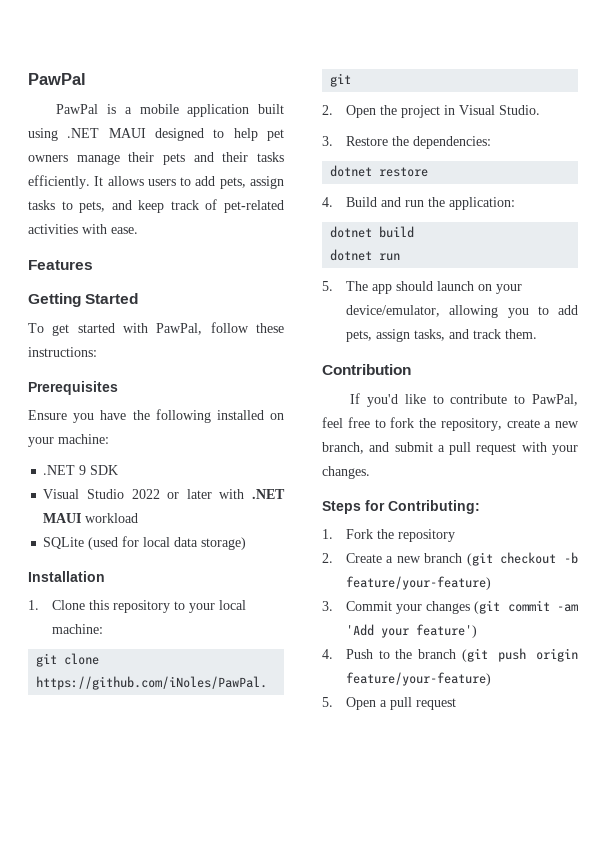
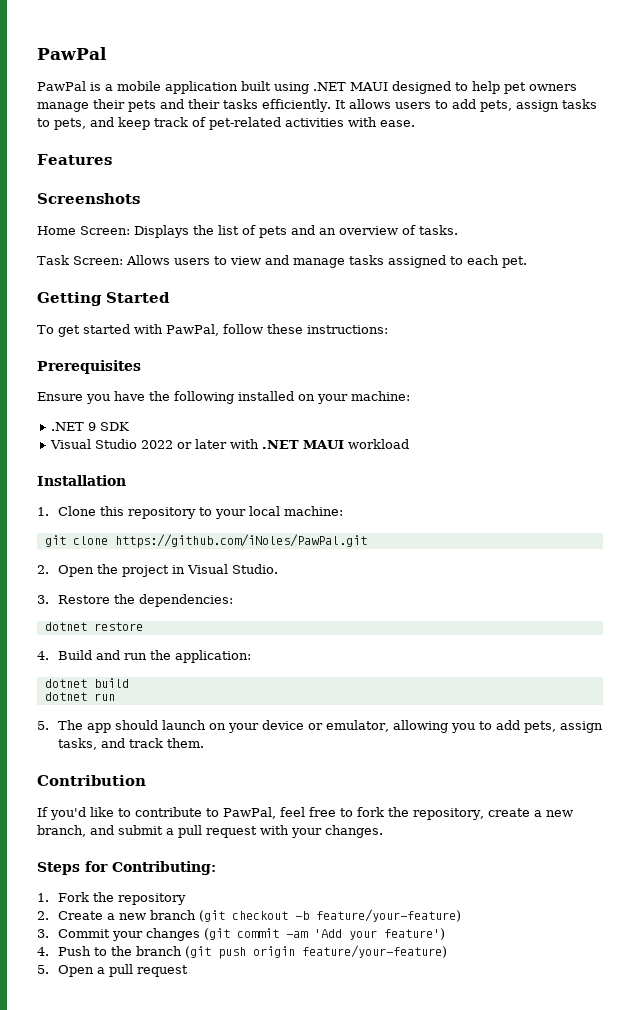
+ Screenshots
+ Home Screen: Displays the list of pets and an overview of tasks.
+ Task Screen: Allows users to view and manage tasks assigned to each pet.
- SQLite (used for local data storage)
- 5. The app should launch on your device/emulator, allowing you to add pets, assign tasks, and track them.
+ 5. The app should launch on your device or emulator, allowing you to add pets, assign tasks, and track them.

